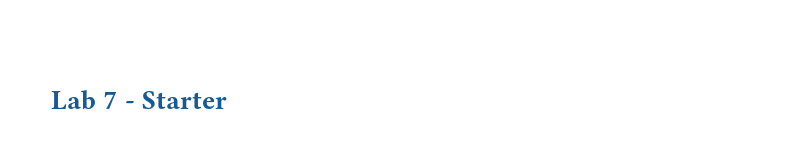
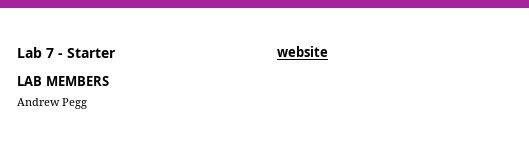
+ LAB MEMBERS
+ Andrew Pegg
+ website

